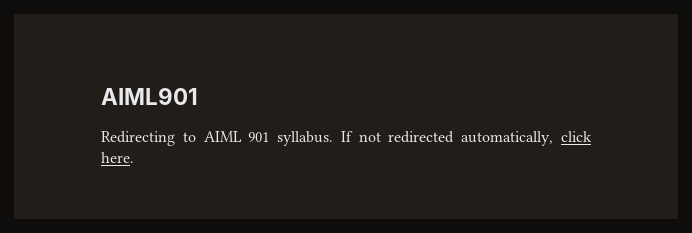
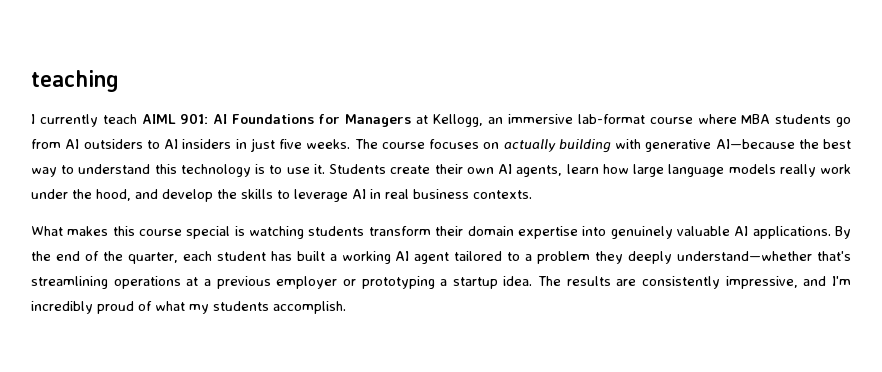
- AIML901
- Redirecting to AIML 901 syllabus. If not redirected automatically, click here.
+ teaching
+ I currently teach AIML 901: AI Foundations for Managers at Kellogg, an immersive lab-format course where MBA students go from AI outsiders to AI insiders in just five weeks. The course focuses on actually building with generative AI—because the best way to understand this technology is to use it. Students create their own AI agents, learn how large language models really work under the hood, and develop the skills to leverage AI in real business contexts.
+ What makes this course special is watching students transform their domain expertise into genuinely valuable AI applications. By the end of the quarter, each student has built a working AI agent tailored to a problem they deeply understand—whether that's streamlining operations at a previous employer or prototyping a startup idea. The results are consistently impressive, and I'm incredibly proud of what my students accomplish.

